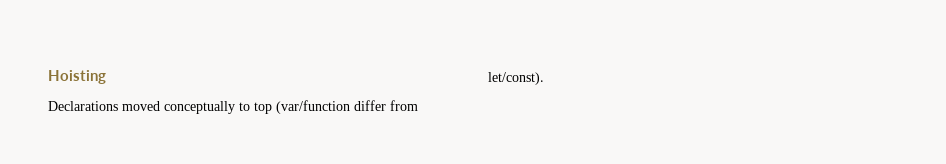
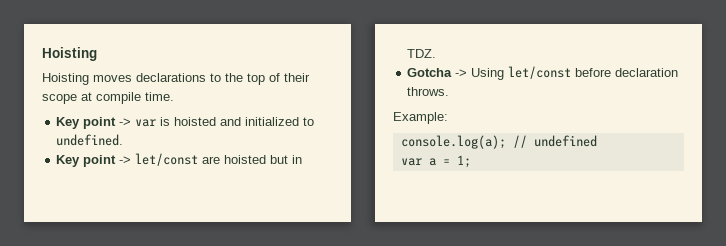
- Declarations moved conceptually to top (var/function differ from let/const).
+ Hoisting moves declarations to the top of their scope at compile time.
+ Key point -> var is hoisted and initialized to undefined.
+ Key point -> let/const are hoisted but in TDZ.
+ Gotcha -> Using let/const before declaration throws.
+ Example:
+ console.log(a); // undefined
+ var a = 1;

